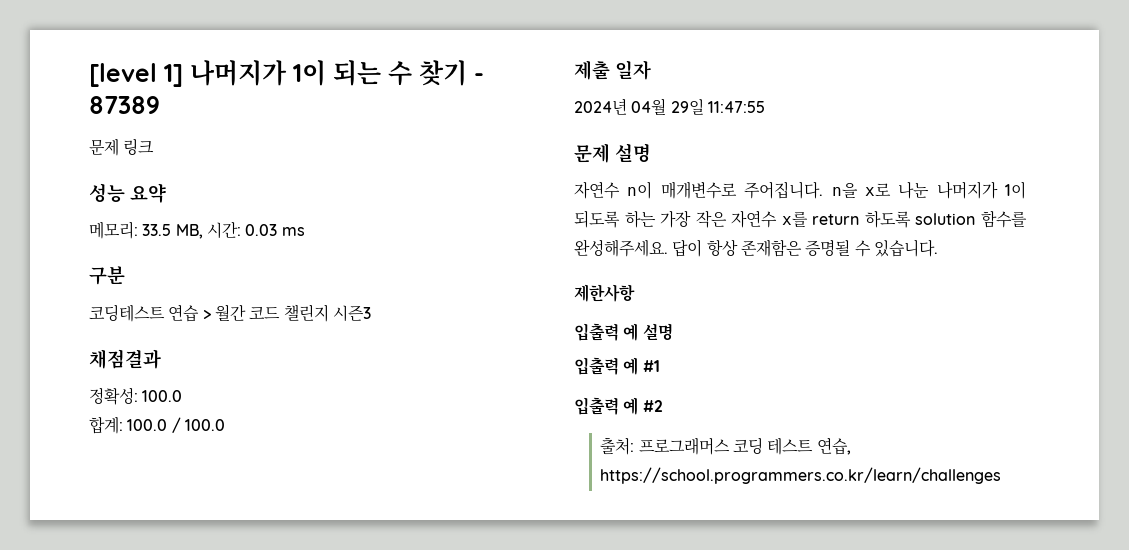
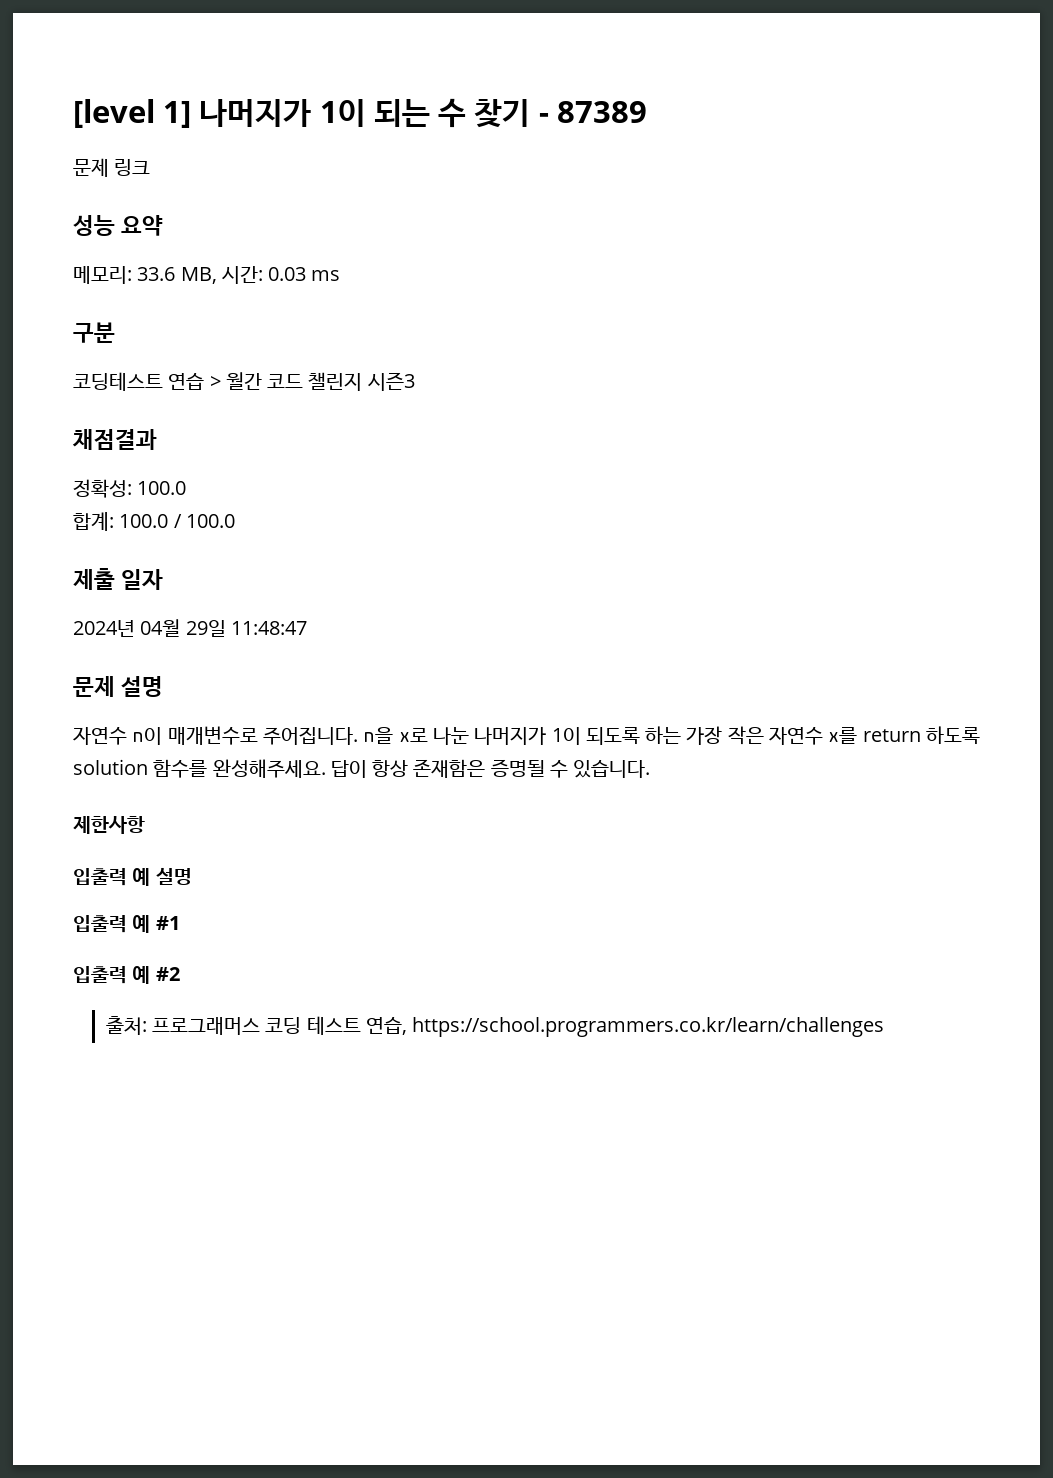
- 메모리: 33.5 MB, 시간: 0.03 ms
+ 메모리: 33.6 MB, 시간: 0.03 ms
- 2024년 04월 29일 11:47:55
+ 2024년 04월 29일 11:48:47

